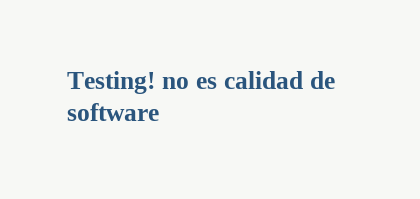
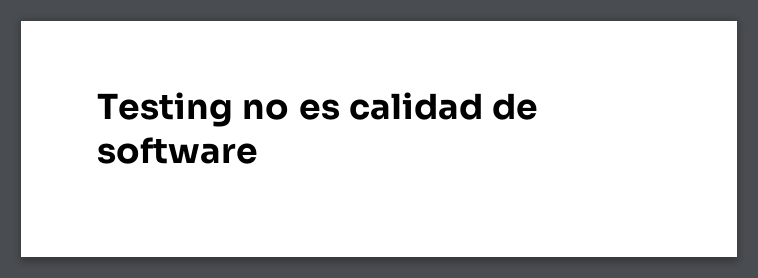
- Testing! no es calidad de software
+ Testing no es calidad de software

